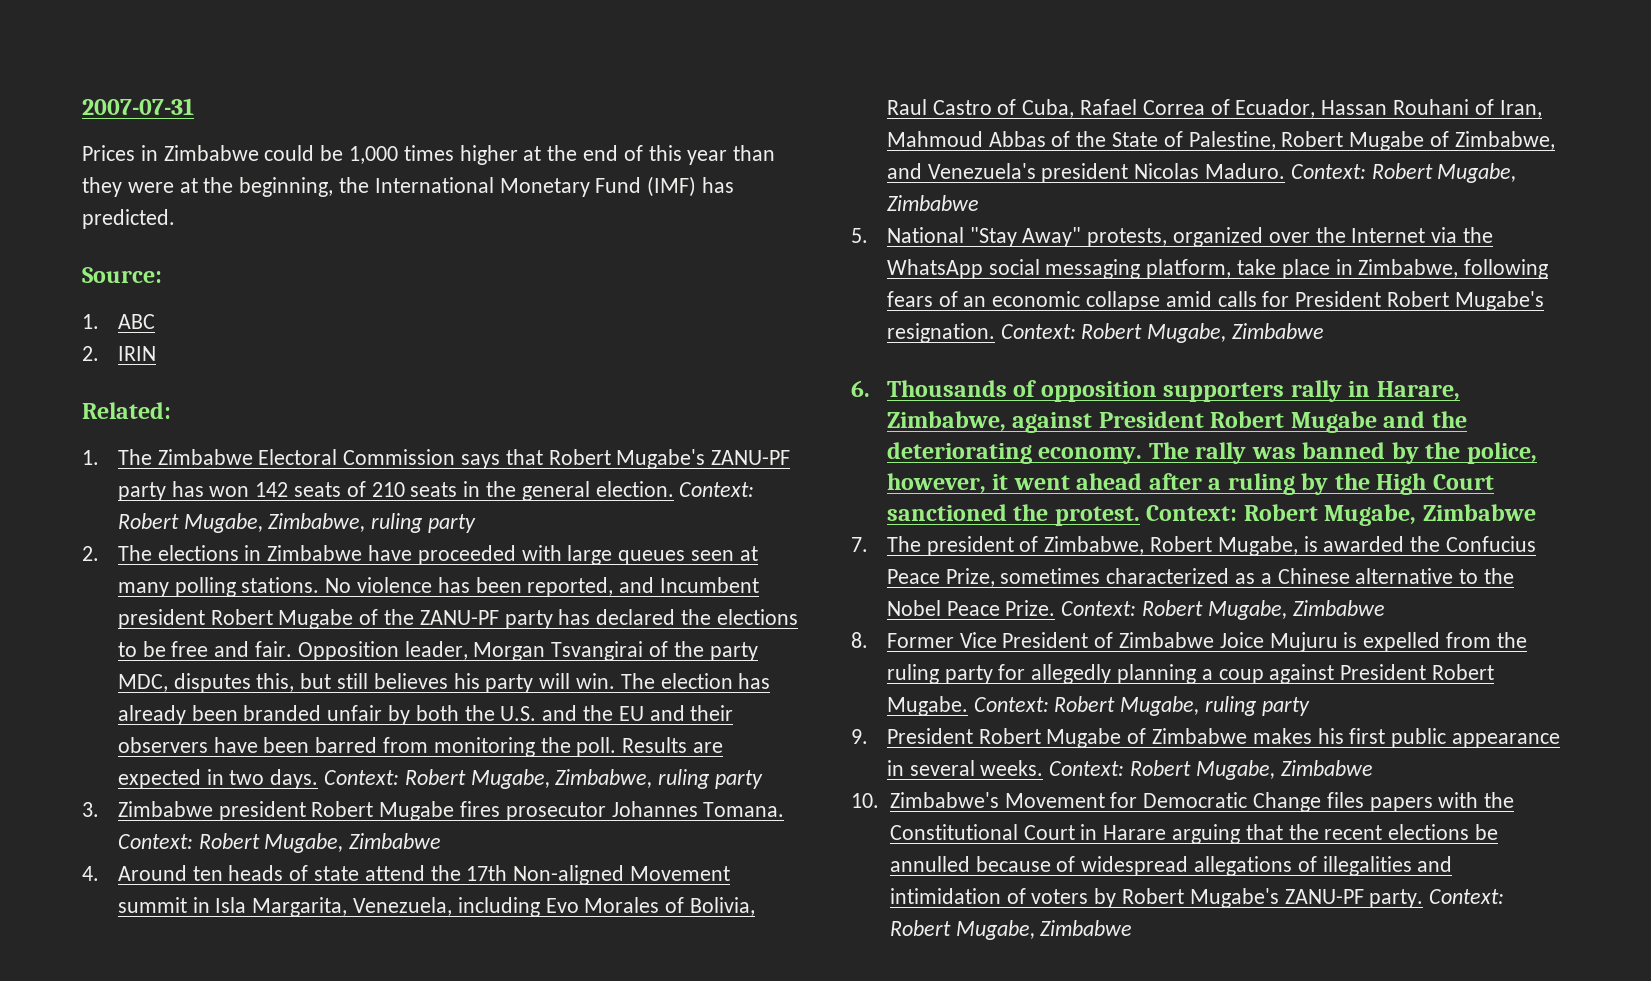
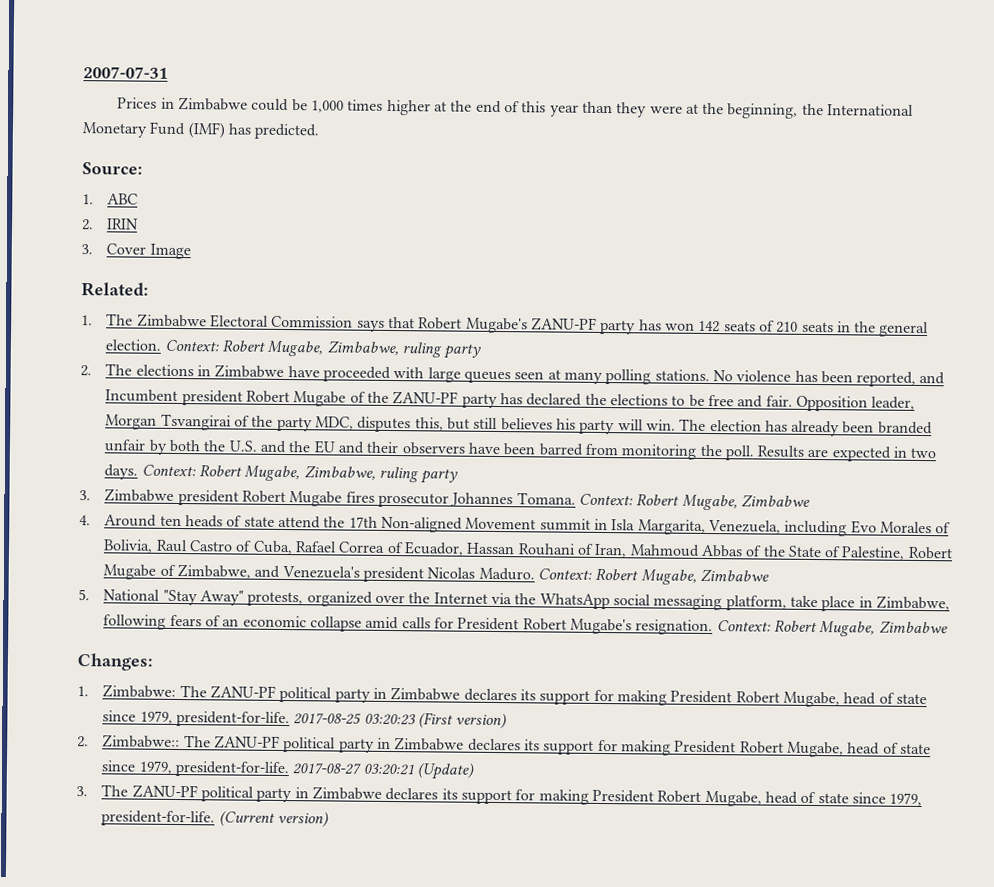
+ 3. Cover Image
- 6. Thousands of opposition supporters rally in Harare, Zimbabwe, against President Robert Mugabe and the deteriorating economy. The rally was banned by the police, however, it went ahead after a ruling by the High Court sanctioned the protest. Context: Robert Mugabe, Zimbabwe
- 7. The president of Zimbabwe, Robert Mugabe, is awarded the Confucius Peace Prize, sometimes characterized as a Chinese alternative to the Nobel Peace Prize. Context: Robert Mugabe, Zimbabwe
- 8. Former Vice President of Zimbabwe Joice Mujuru is expelled from the ruling party for allegedly planning a coup against President Robert Mugabe. Context: Robert Mugabe, ruling party
- 9. President Robert Mugabe of Zimbabwe makes his first public appearance in several weeks. Context: Robert Mugabe, Zimbabwe
- 10. Zimbabwe's Movement for Democratic Change files papers with the Constitutional Court in Harare arguing that the recent elections be annulled because of widespread allegations of illegalities and intimidation of voters by Robert Mugabe's ZANU-PF party. Context: Robert Mugabe, Zimbabwe
+ Changes:
+ 1. Zimbabwe: The ZANU-PF political party in Zimbabwe declares its support for making President Robert Mugabe, head of state since 1979, president-for-life. 2017-08-25 03:20:23 (First version)
+ 2. Zimbabwe:: The ZANU-PF political party in Zimbabwe declares its support for making President Robert Mugabe, head of state since 1979, president-for-life. 2017-08-27 03:20:21 (Update)
+ 3. The ZANU-PF political party in Zimbabwe declares its support for making President Robert Mugabe, head of state since 1979, president-for-life. (Current version)

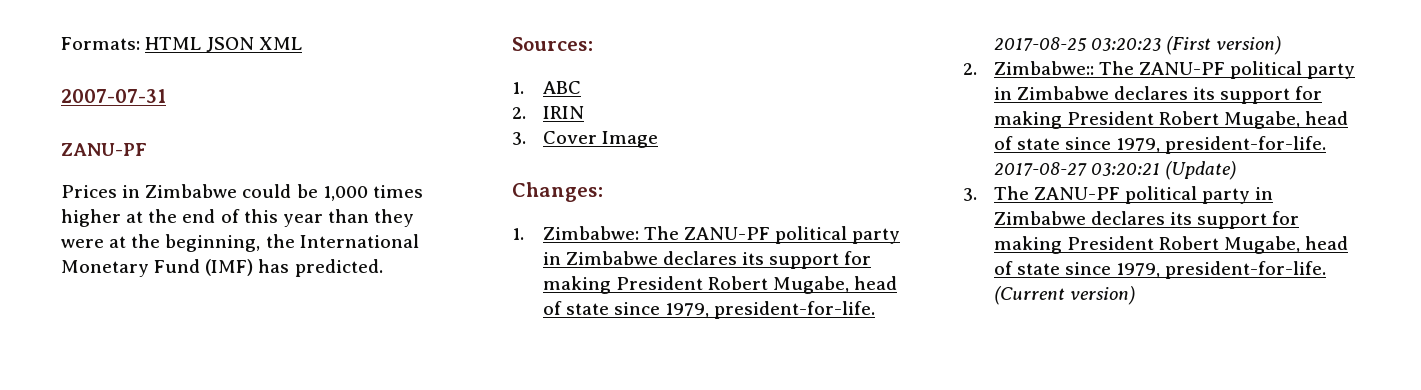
+ Formats: HTML JSON XML
  2007-07-31
+ ZANU-PF
- Source:
+ Sources:
- Related:
- 1. The Zimbabwe Electoral Commission says that Robert Mugabe's ZANU-PF party has won 142 seats of 210 seats in the general election. Context: Robert Mugabe, Zimbabwe, ruling party
- 2. The elections in Zimbabwe have proceeded with large queues seen at many polling stations. No violence has been reported, and Incumbent president Robert Mugabe of the ZANU-PF party has declared the elections to be free and fair. Opposition leader, Morgan Tsvangirai of the party MDC, disputes this, but still believes his party will win. The election has already been branded unfair by both the U.S. and the EU and their observers have been barred from monitoring the poll. Results are expected in two days. Context: Robert Mugabe, Zimbabwe, ruling party
- 3. Zimbabwe president Robert Mugabe fires prosecutor Johannes Tomana. Context: Robert Mugabe, Zimbabwe
- 4. Around ten heads of state attend the 17th Non-aligned Movement summit in Isla Margarita, Venezuela, including Evo Morales of Bolivia, Raul Castro of Cuba, Rafael Correa of Ecuador, Hassan Rouhani of Iran, Mahmoud Abbas of the State of Palestine, Robert Mugabe of Zimbabwe, and Venezuela's president Nicolas Maduro. Context: Robert Mugabe, Zimbabwe
- 5. National "Stay Away" protests, organized over the Internet via the WhatsApp social messaging platform, take place in Zimbabwe, following fears of an economic collapse amid calls for President Robert Mugabe's resignation. Context: Robert Mugabe, Zimbabwe

